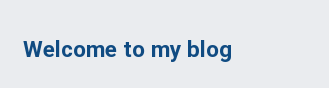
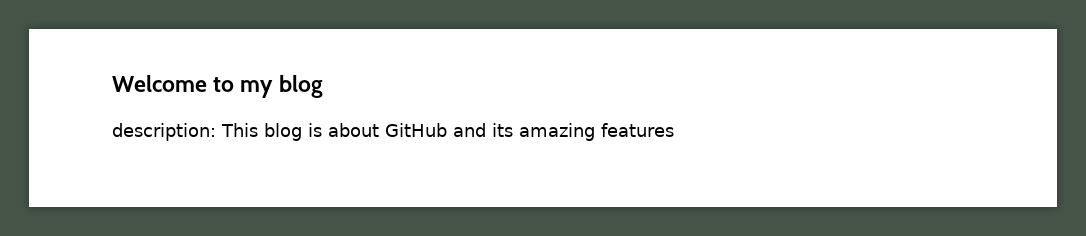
+ description: This blog is about GitHub and its amazing features

